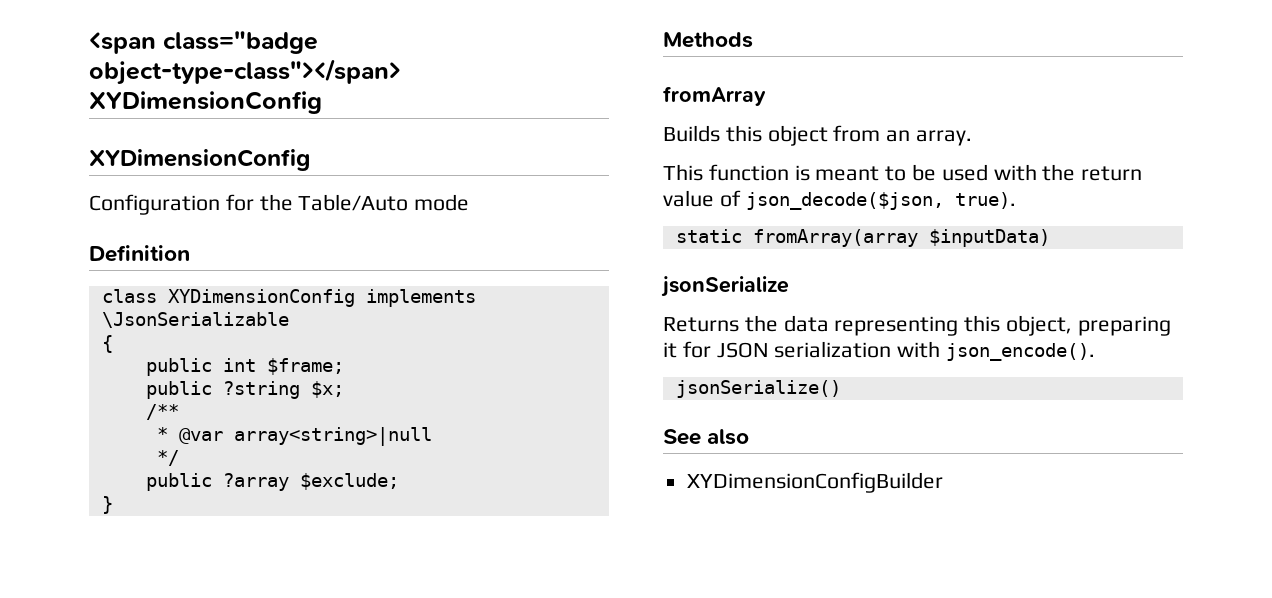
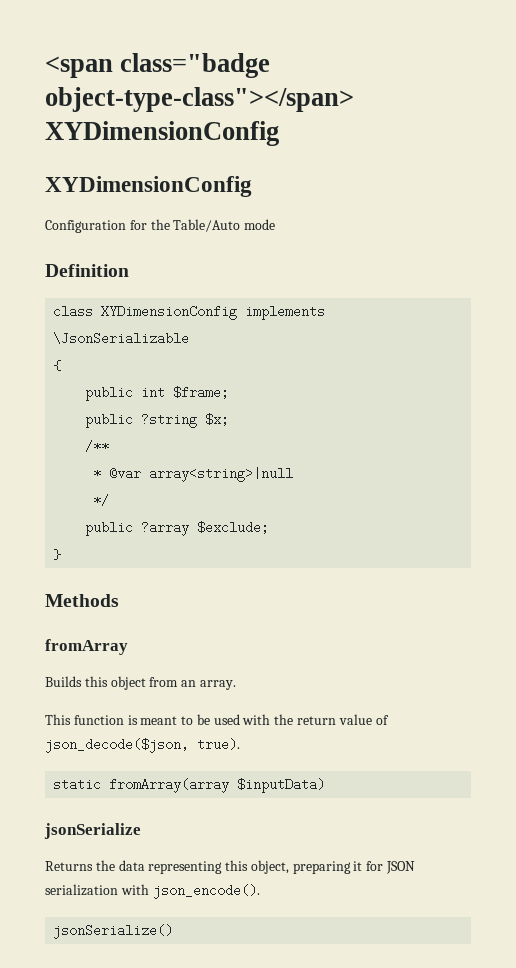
- See also
- XYDimensionConfigBuilder

